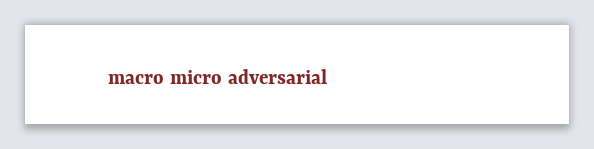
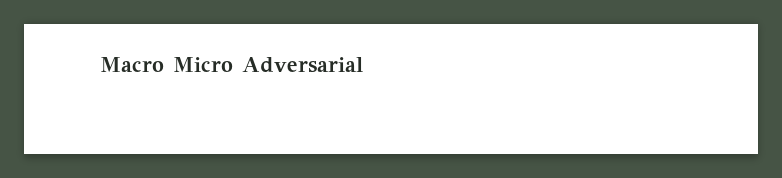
- macro micro adversarial
+ Macro Micro Adversarial

